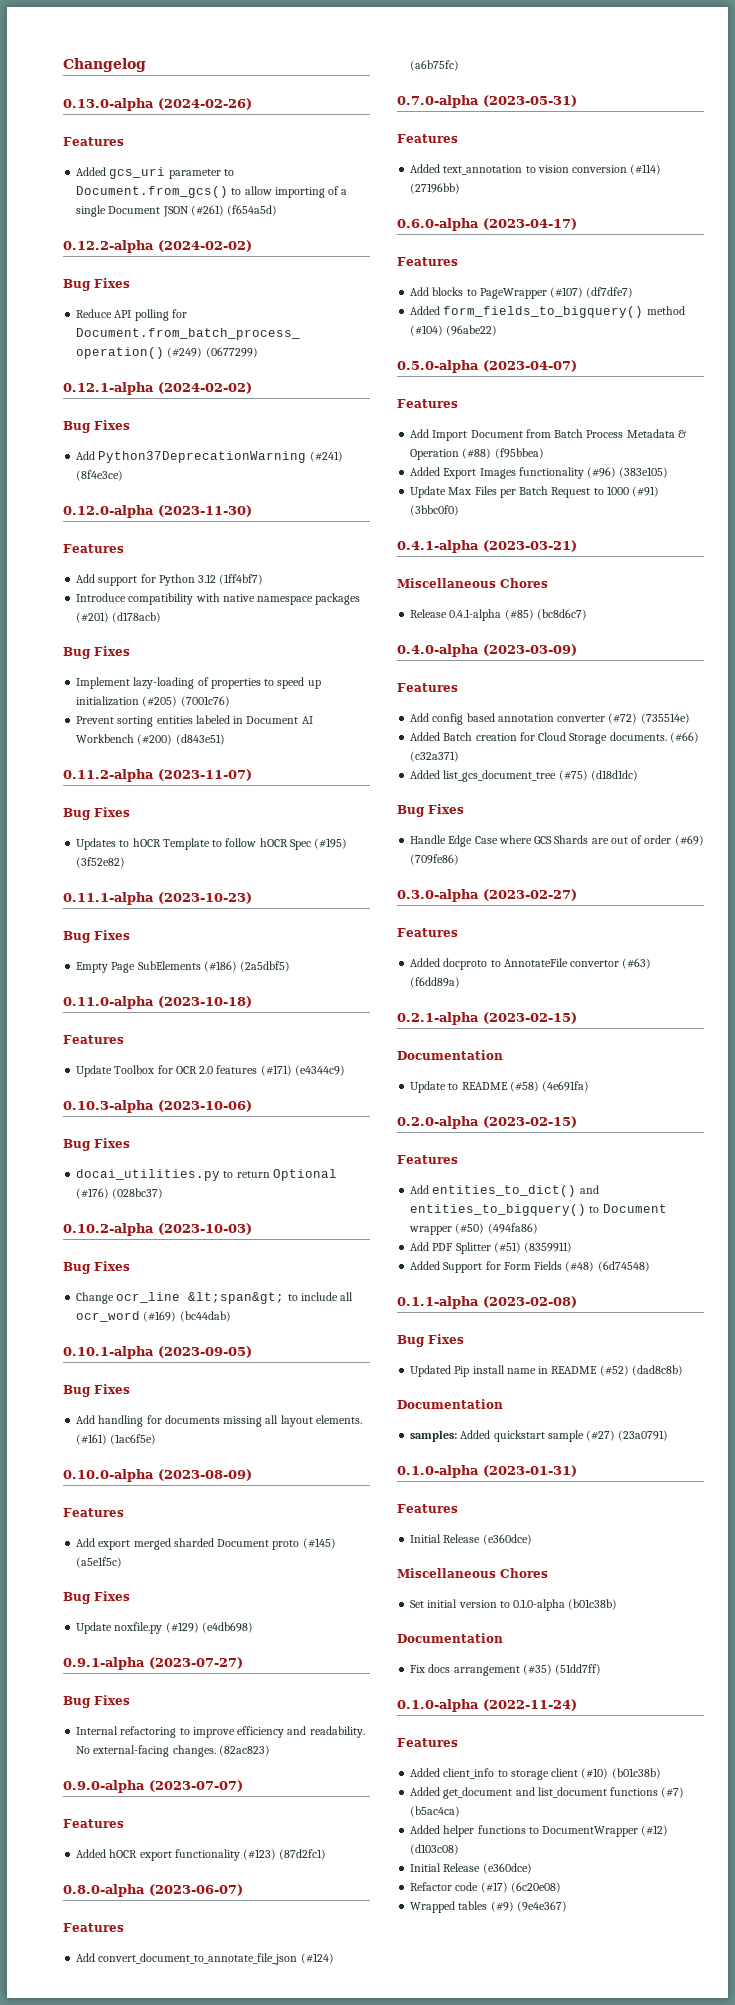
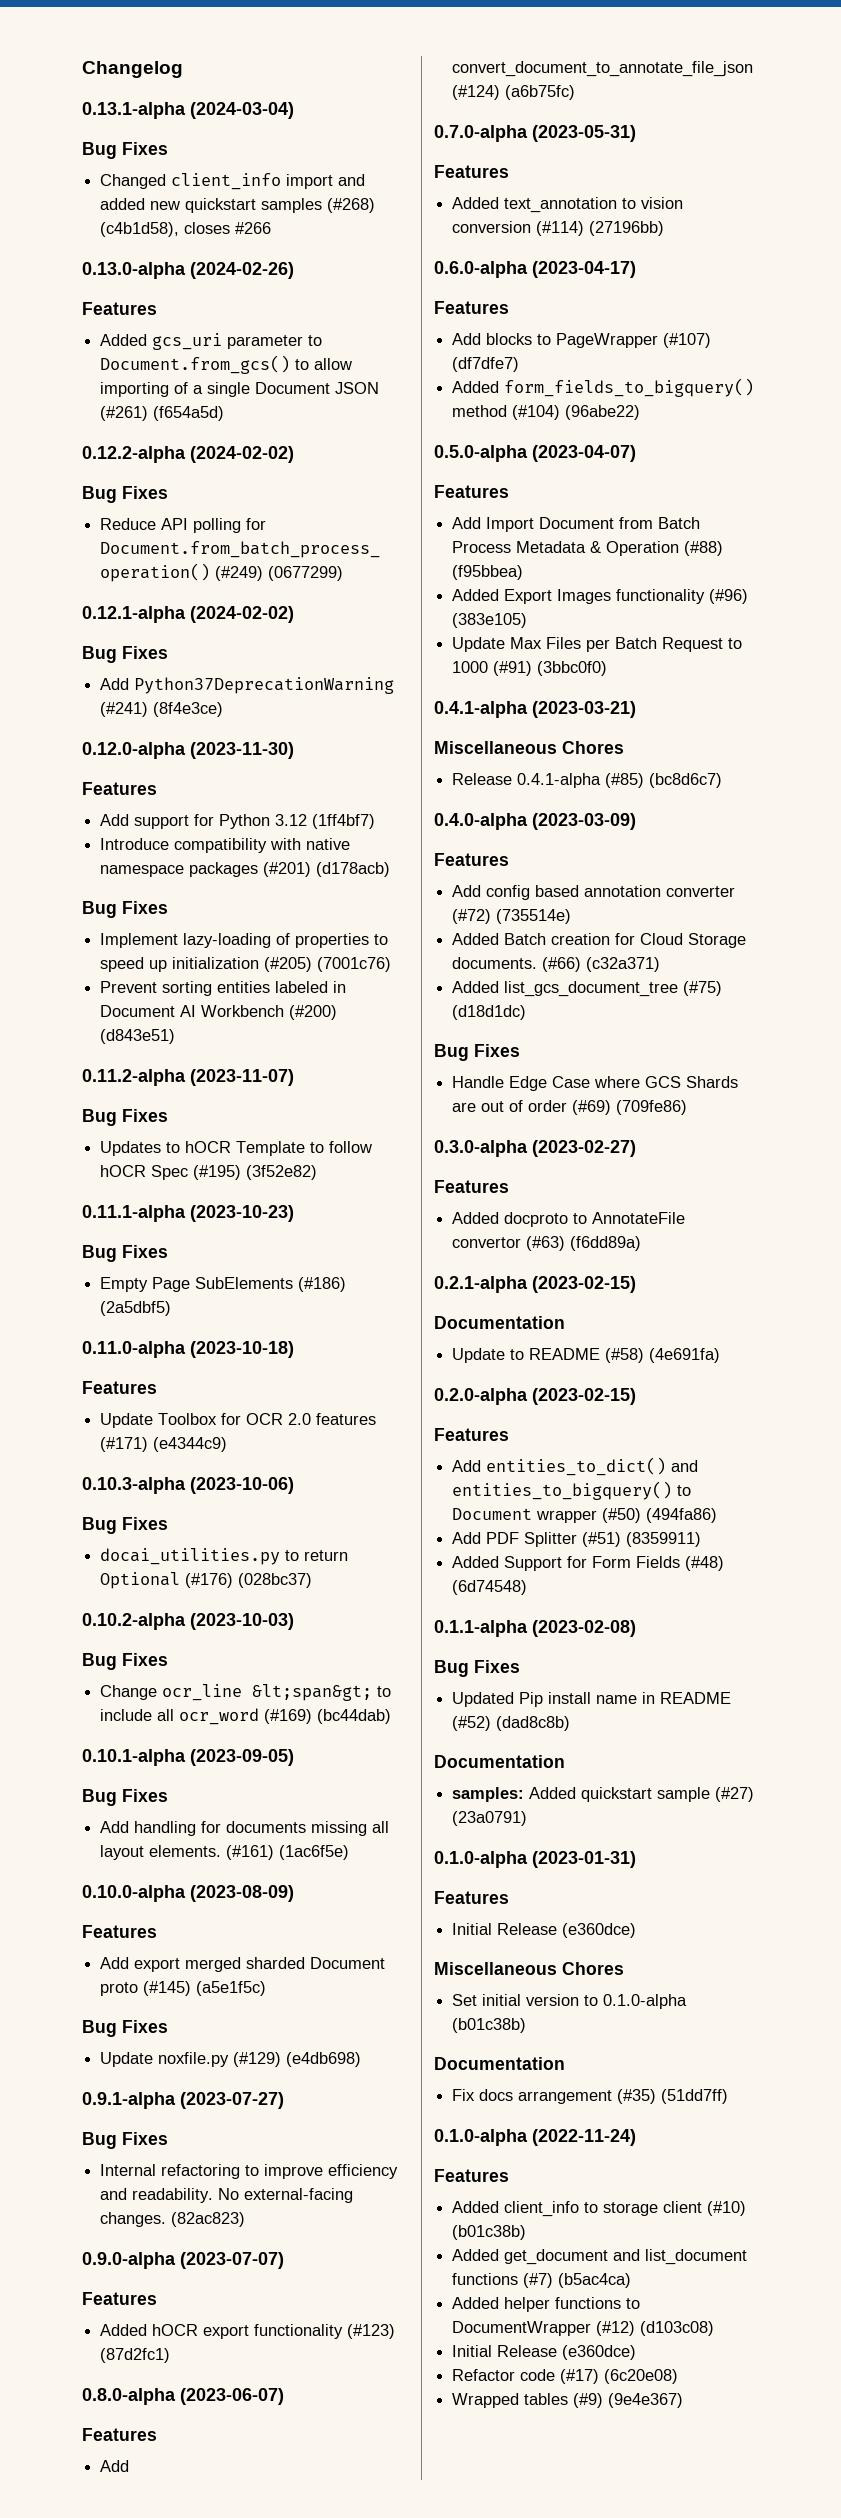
+ 0.13.1-alpha (2024-03-04)
+ Bug Fixes
+ Changed client_info import and added new quickstart samples (#268) (c4b1d58), closes #266

